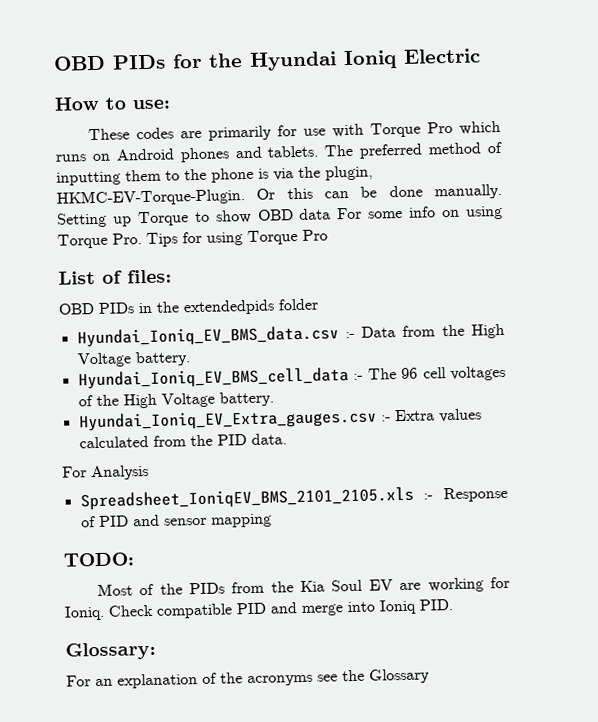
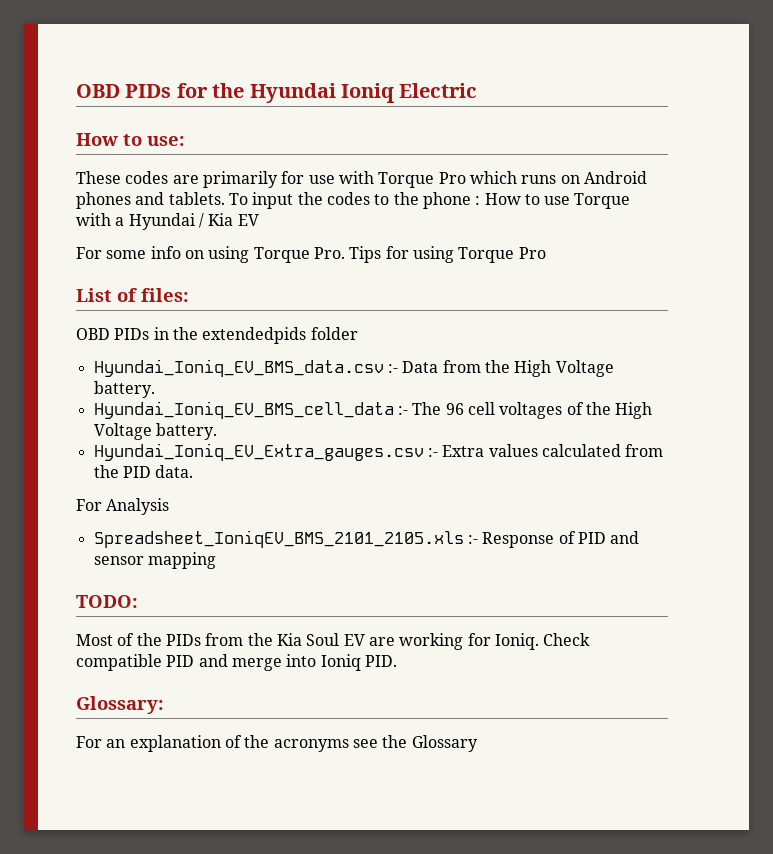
- The preferred method of inputting them to the phone is via the plugin, HKMC-EV-Torque-Plugin. Or this can be done manually. Setting up Torque to show OBD data For some info on using Torque Pro. Tips for using Torque Pro
+ To input the codes to the phone : How to use Torque with a Hyundai / Kia EV
+ For some info on using Torque Pro. Tips for using Torque Pro

